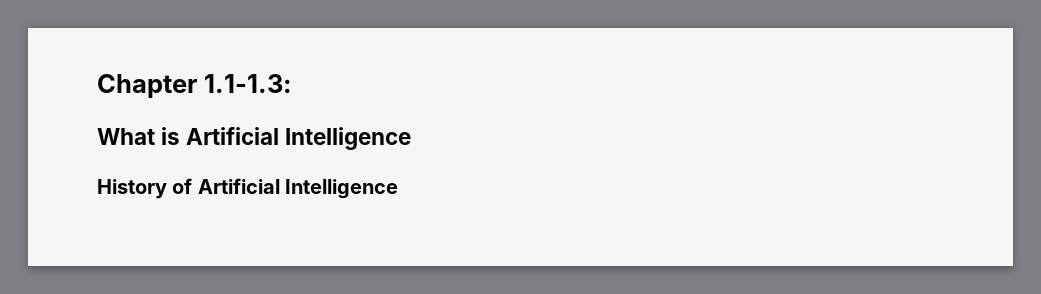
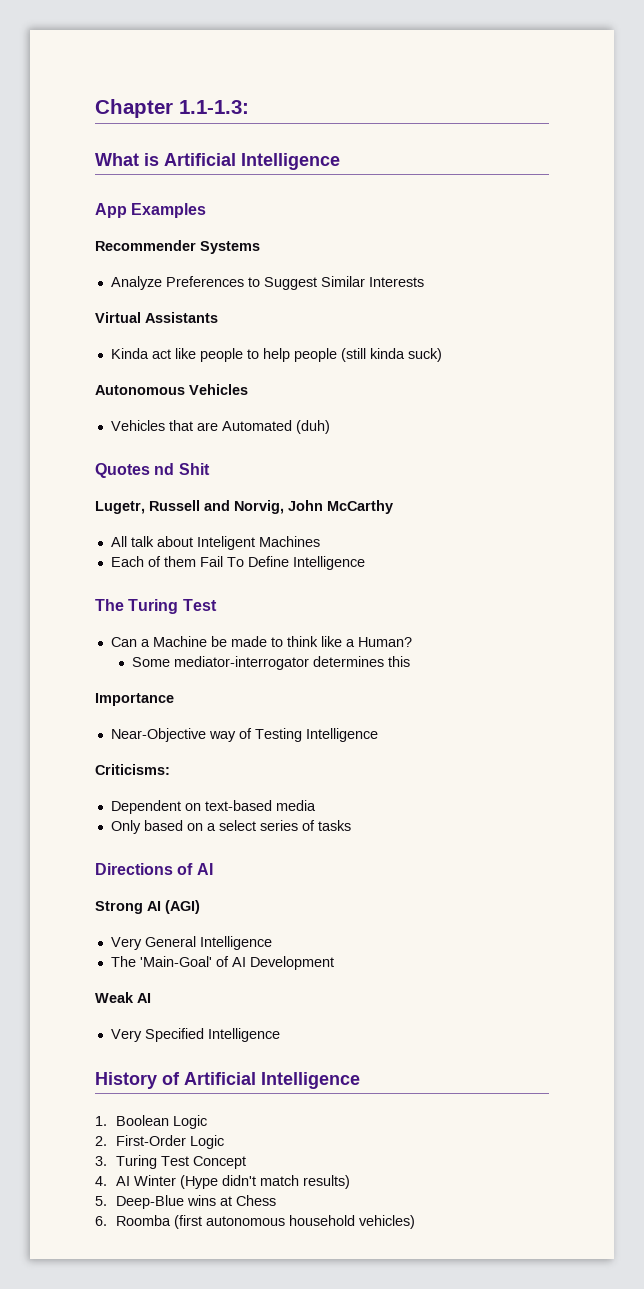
+ App Examples
+ Recommender Systems
+ Analyze Preferences to Suggest Similar Interests
+ Virtual Assistants
+ Kinda act like people to help people (still kinda suck)
+ Autonomous Vehicles
+ Vehicles that are Automated (duh)
+ Quotes nd Shit
+ Lugetr, Russell and Norvig, John McCarthy
+ All talk about Inteligent Machines
+ Each of them Fail To Define Intelligence
+ The Turing Test
+ Can a Machine be made to think like a Human?
+ Some mediator-interrogator determines this
+ Importance
+ Near-Objective way of Testing Intelligence
+ Criticisms:
+ Dependent on text-based media
+ Only based on a select series of tasks
+ Directions of AI
+ Strong AI (AGI)
+ Very General Intelligence
+ The 'Main-Goal' of AI Development
+ Weak AI
+ Very Specified Intelligence
  History of Artificial Intelligence
+ 1. Boolean Logic
+ 2. First-Order Logic
+ 3. Turing Test Concept
+ 4. AI Winter (Hype didn't match results)
+ 5. Deep-Blue wins at Chess
+ 6. Roomba (first autonomous household vehicles)

